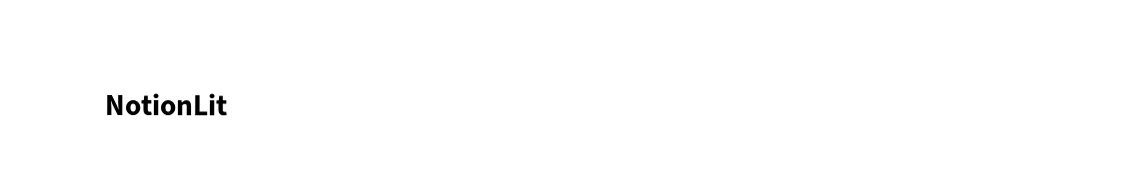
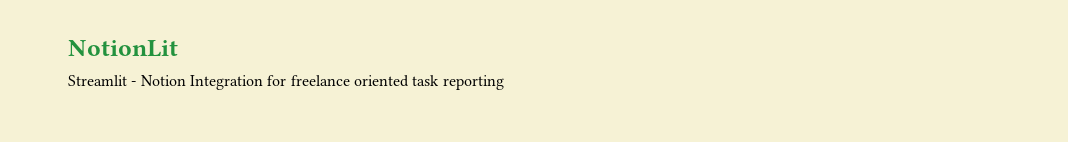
+ Streamlit - Notion Integration for freelance oriented task reporting

